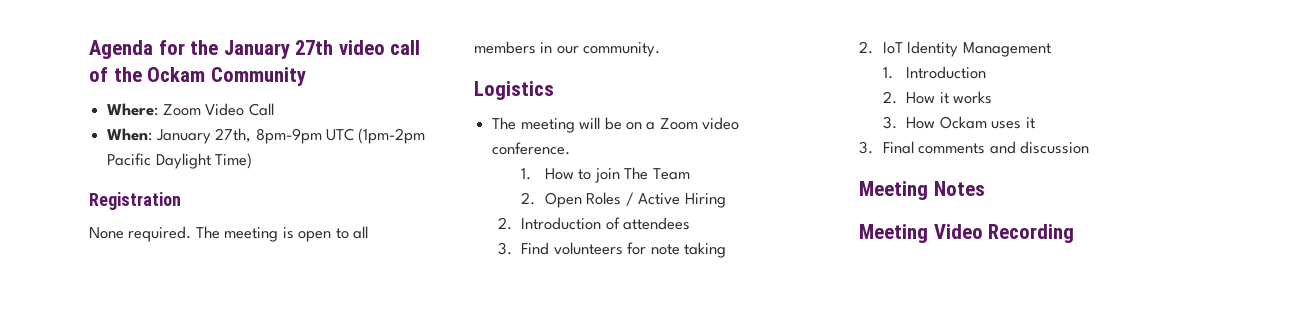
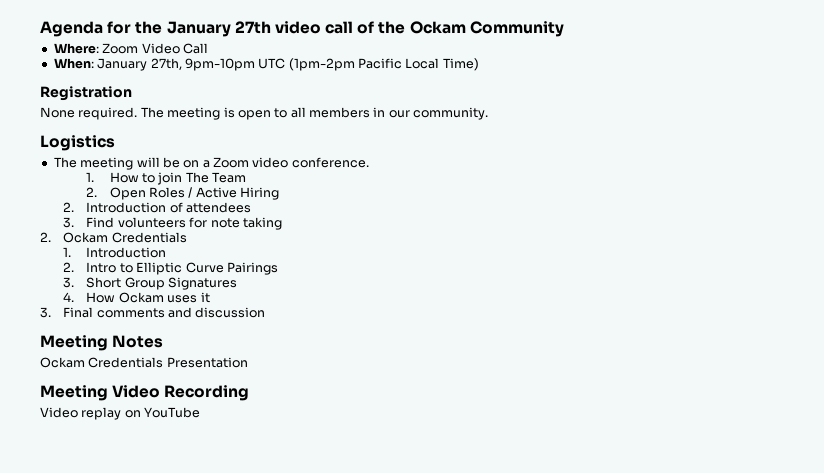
- When: January 27th, 8pm-9pm UTC (1pm-2pm Pacific Daylight Time)
+ When: January 27th, 9pm-10pm UTC (1pm-2pm Pacific Local Time)
- 2. IoT Identity Management
+ 2. Ockam Credentials
- 2. How it works
- 3. How Ockam uses it
+ 2. Intro to Elliptic Curve Pairings
+ 3. Short Group Signatures
+ 4. How Ockam uses it
+ Ockam Credentials Presentation
+ Video replay on YouTube

